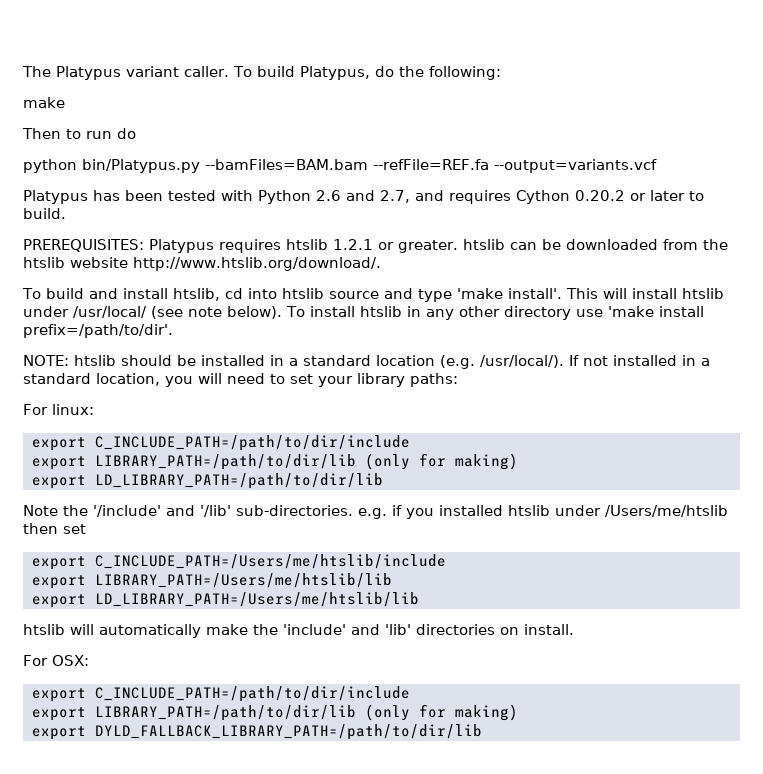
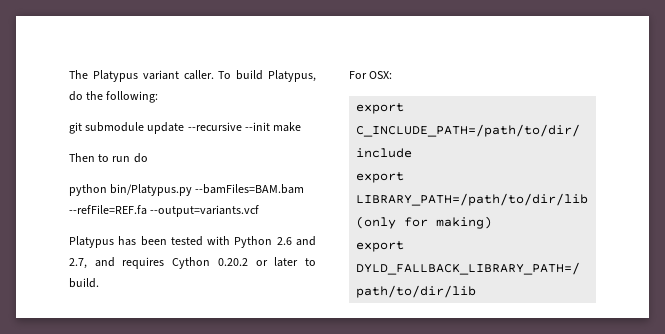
  To build Platypus, do the following:
- make
+ git submodule update --recursive --init make
- PREREQUISITES: Platypus requires htslib 1.2.1 or greater. htslib can be downloaded from the htslib website http://www.htslib.org/download/.
- To build and install htslib, cd into htslib source and type 'make install'. This will install htslib under /usr/local/ (see note below). To install htslib in any other directory use 'make install prefix=/path/to/dir'.
- NOTE: htslib should be installed in a standard location (e.g. /usr/local/). If not installed in a standard location, you will need to set your library paths:
- For linux:
- export C_INCLUDE_PATH=/path/to/dir/include
- export LIBRARY_PATH=/path/to/dir/lib (only for making)
- export LD_LIBRARY_PATH=/path/to/dir/lib
- Note the '/include' and '/lib' sub-directories. e.g. if you installed htslib under /Users/me/htslib then set
- export C_INCLUDE_PATH=/Users/me/htslib/include
- export LIBRARY_PATH=/Users/me/htslib/lib
- export LD_LIBRARY_PATH=/Users/me/htslib/lib
- htslib will automatically make the 'include' and 'lib' directories on install.

